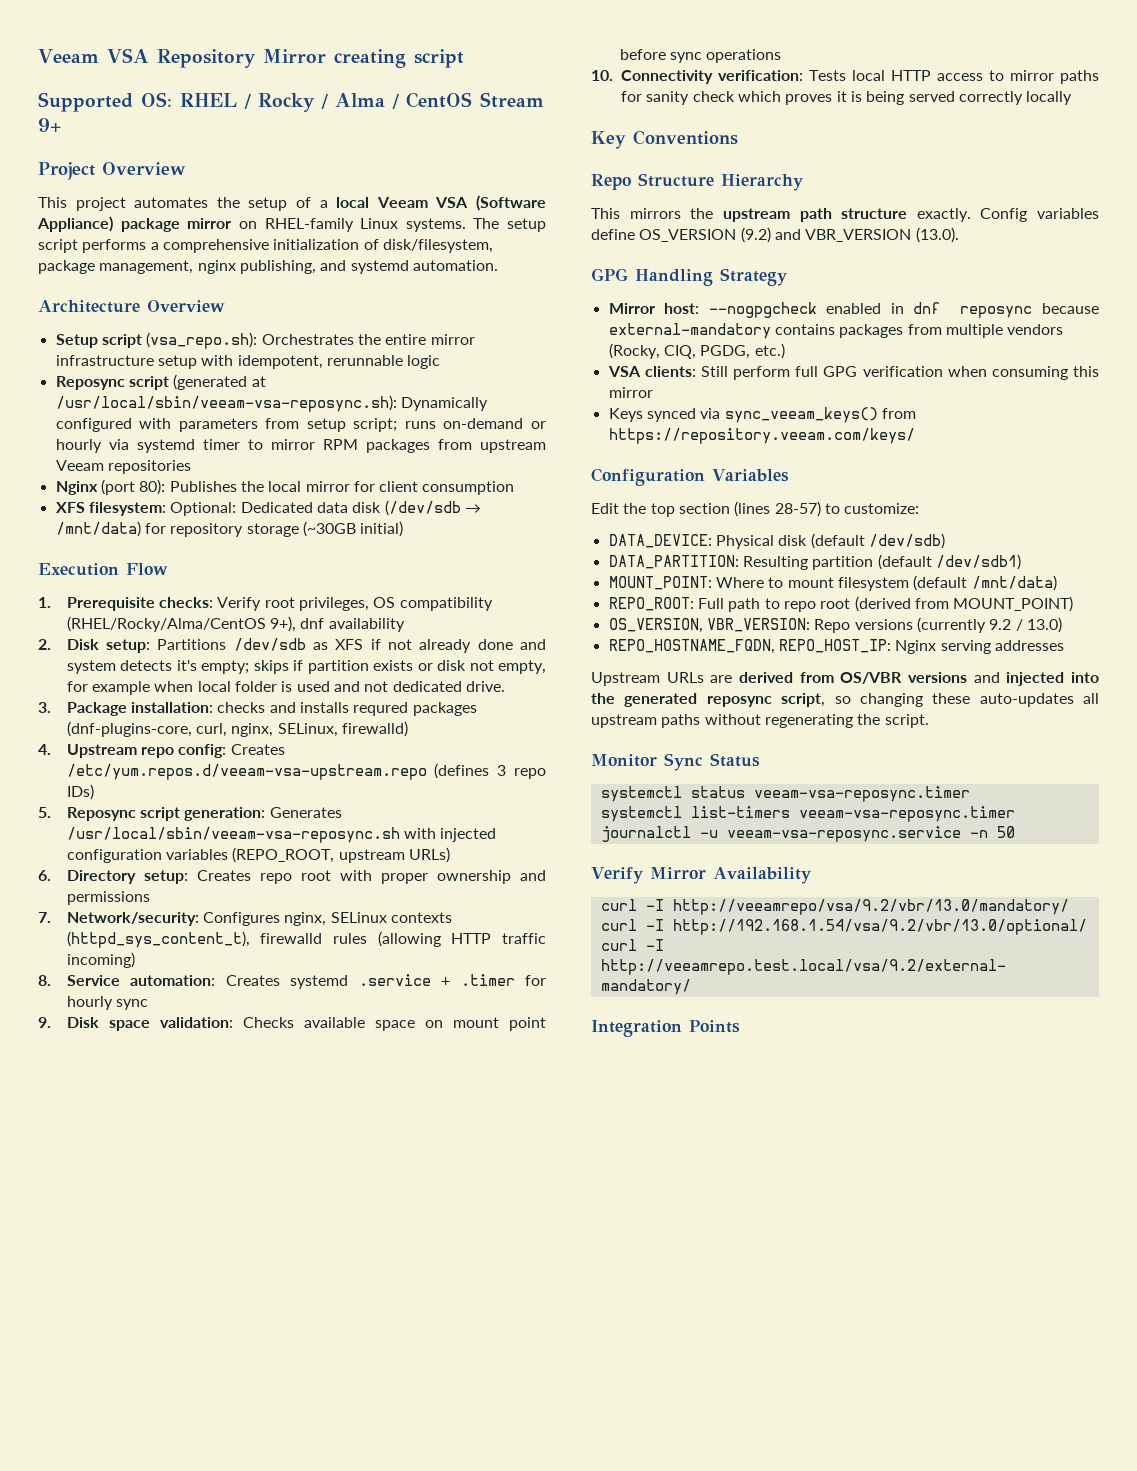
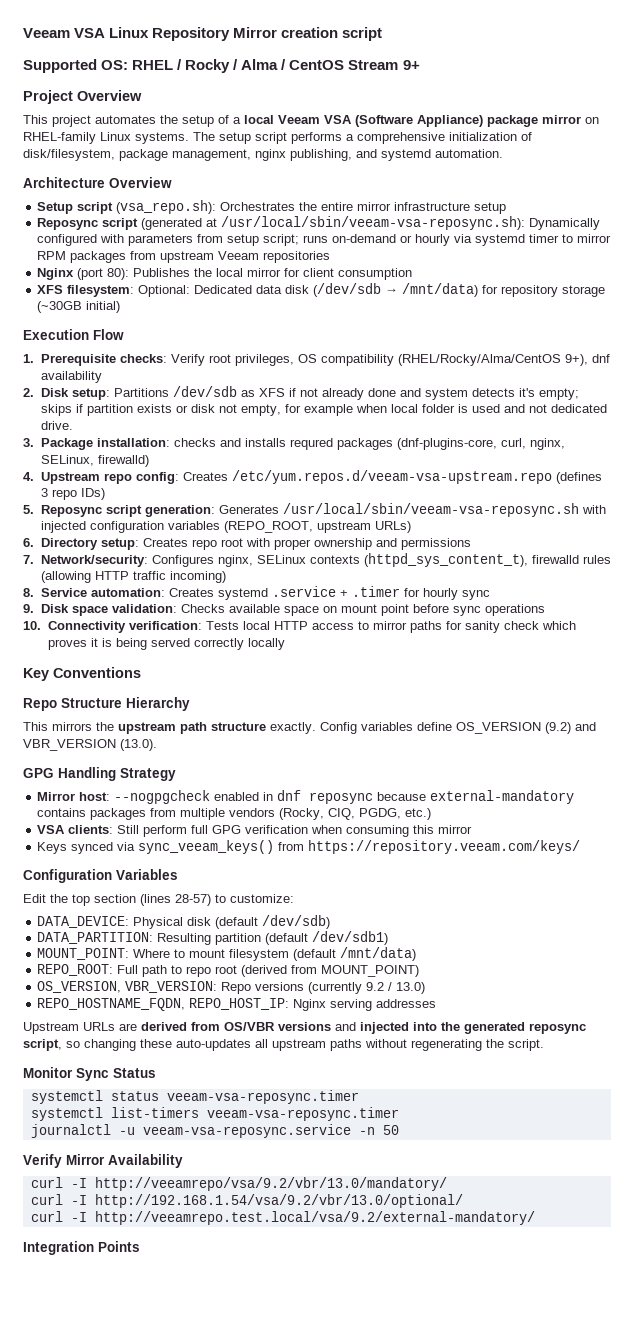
- Veeam VSA Repository Mirror creating script
+ Veeam VSA Linux Repository Mirror creation script
- Setup script (vsa_repo.sh): Orchestrates the entire mirror infrastructure setup with idempotent, rerunnable logic
+ Setup script (vsa_repo.sh): Orchestrates the entire mirror infrastructure setup

